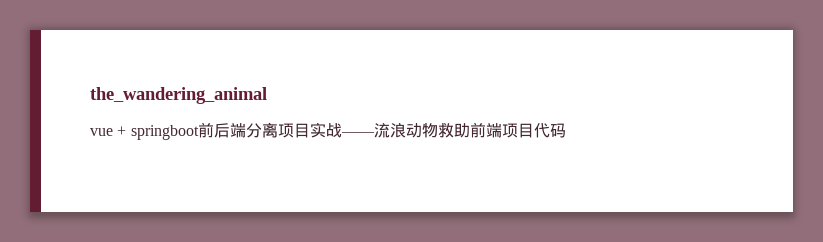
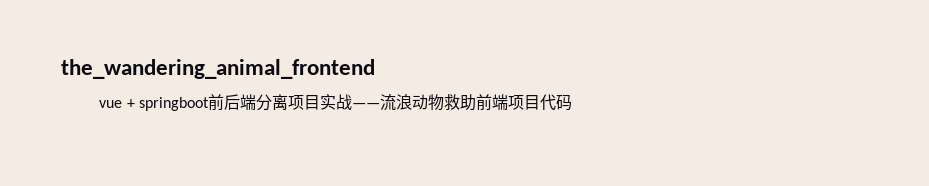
- the_wandering_animal
+ the_wandering_animal_frontend

